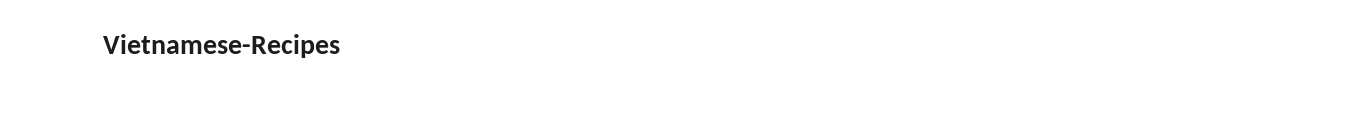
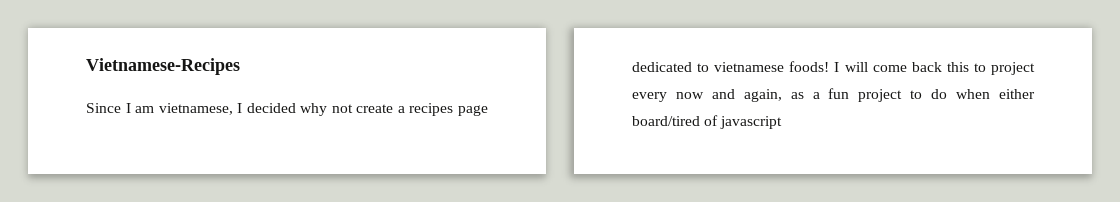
+ Since I am vietnamese, I decided why not create a recipes page dedicated to vietnamese foods! I will come back this to project every now and again, as a fun project to do when either board/tired of javascript

